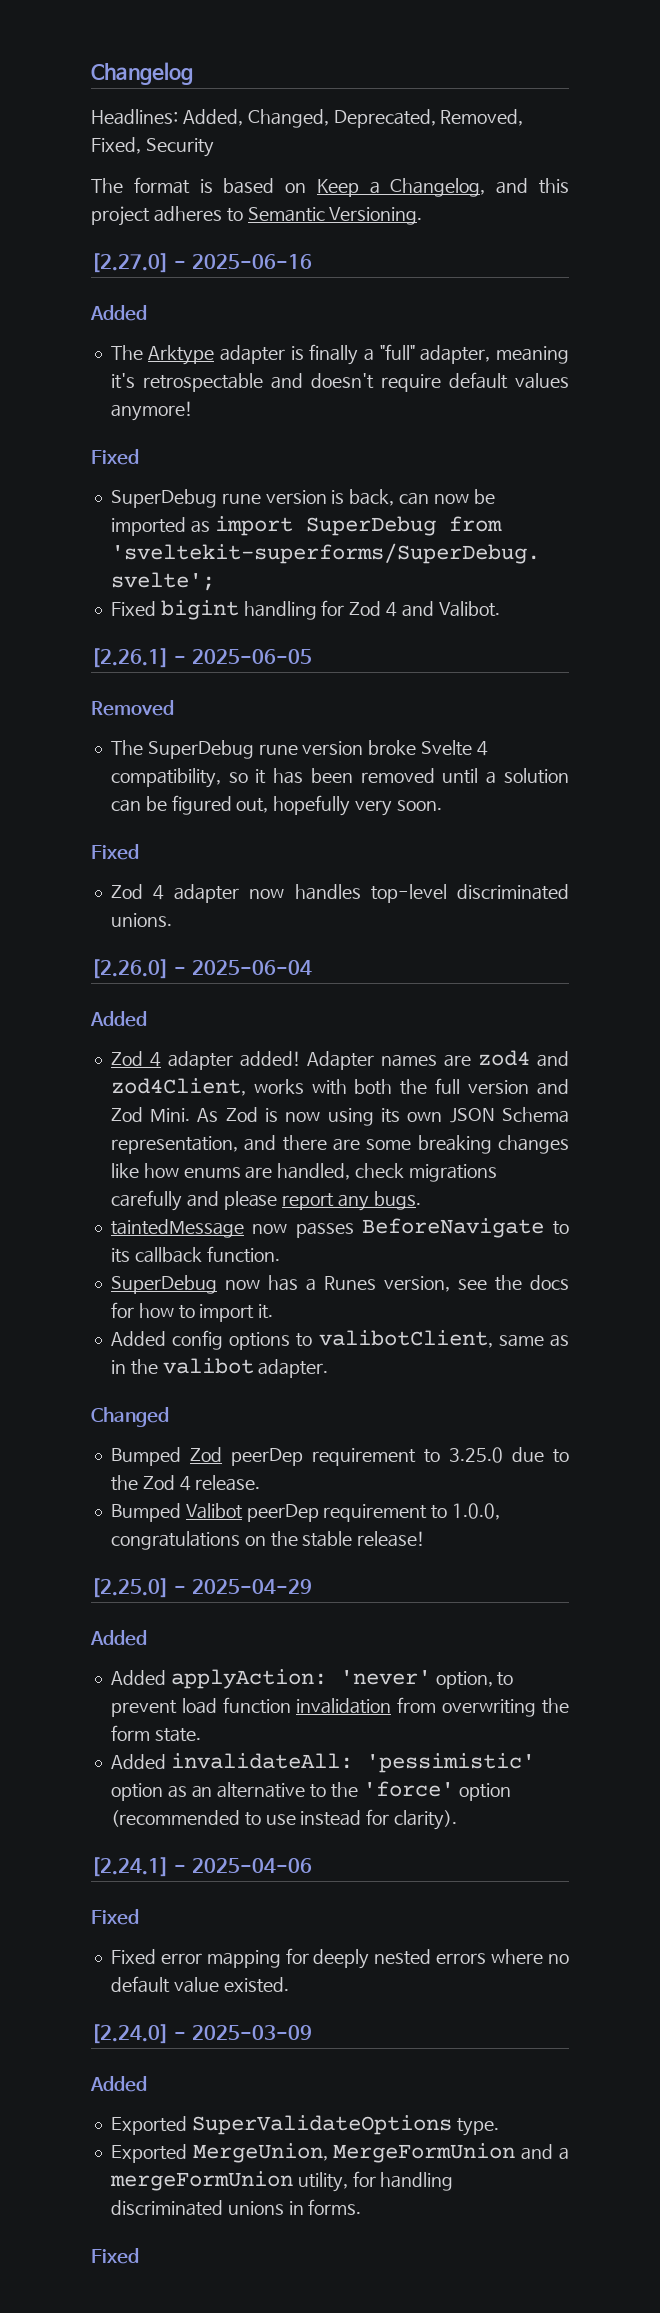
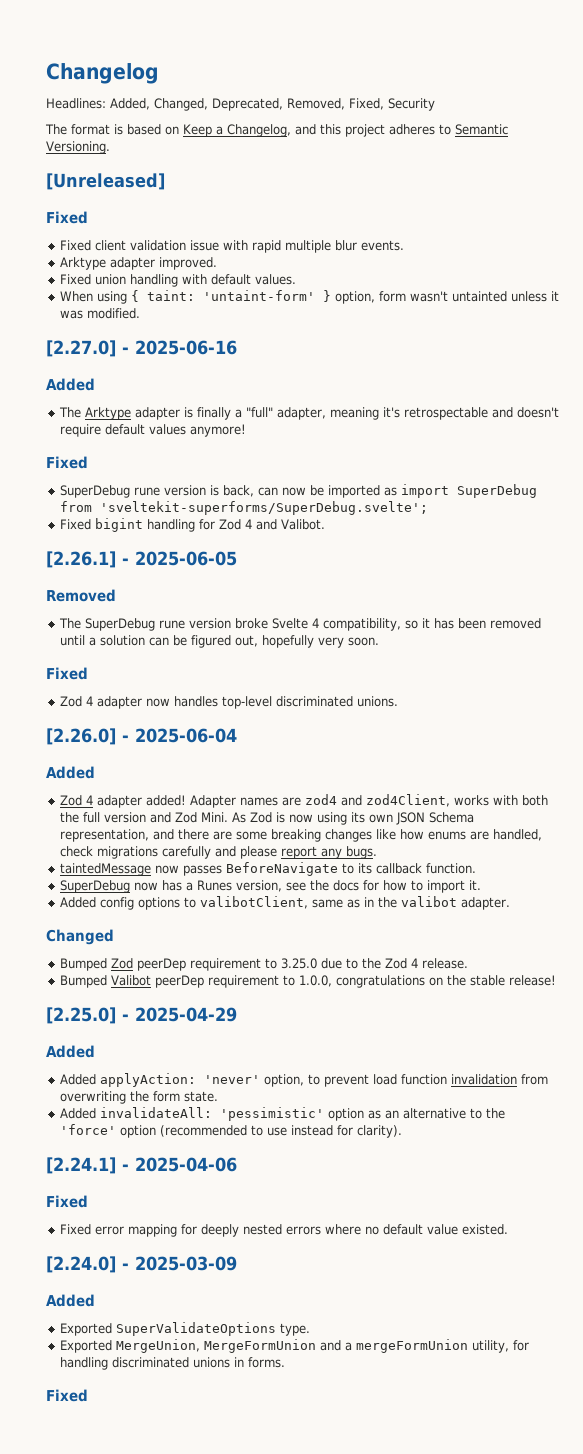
+ [Unreleased]
+ Fixed
+ Fixed client validation issue with rapid multiple blur events.
+ Arktype adapter improved.
+ Fixed union handling with default values.
+ When using { taint: 'untaint-form' } option, form wasn't untainted unless it was modified.

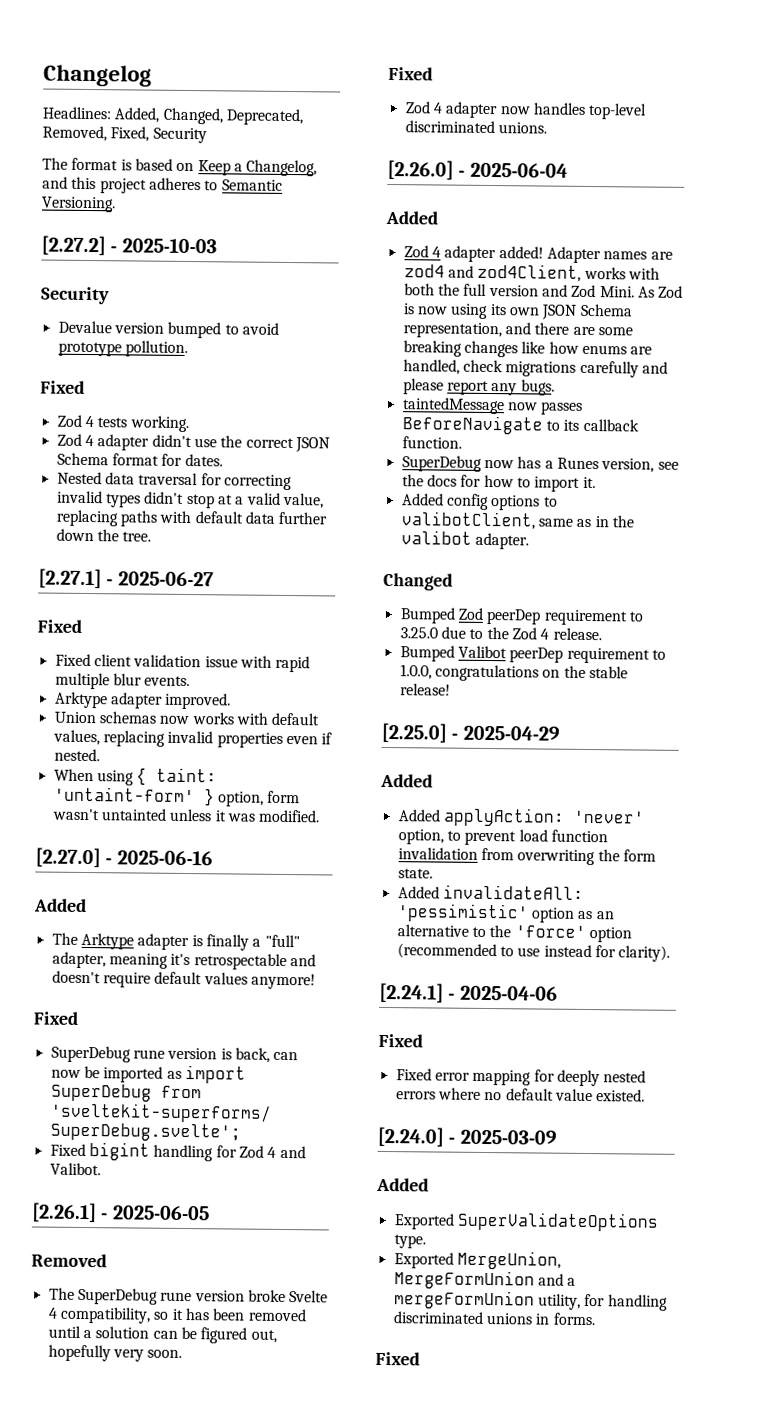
- [Unreleased]
+ [2.27.2] - 2025-10-03
+ Security
+ Devalue version bumped to avoid prototype pollution.
+ Fixed
+ Zod 4 tests working.
+ Zod 4 adapter didn't use the correct JSON Schema format for dates.
+ Nested data traversal for correcting invalid types didn't stop at a valid value, replacing paths with default data further down the tree.
+ [2.27.1] - 2025-06-27
- Fixed union handling with default values.
+ Union schemas now works with default values, replacing invalid properties even if nested.

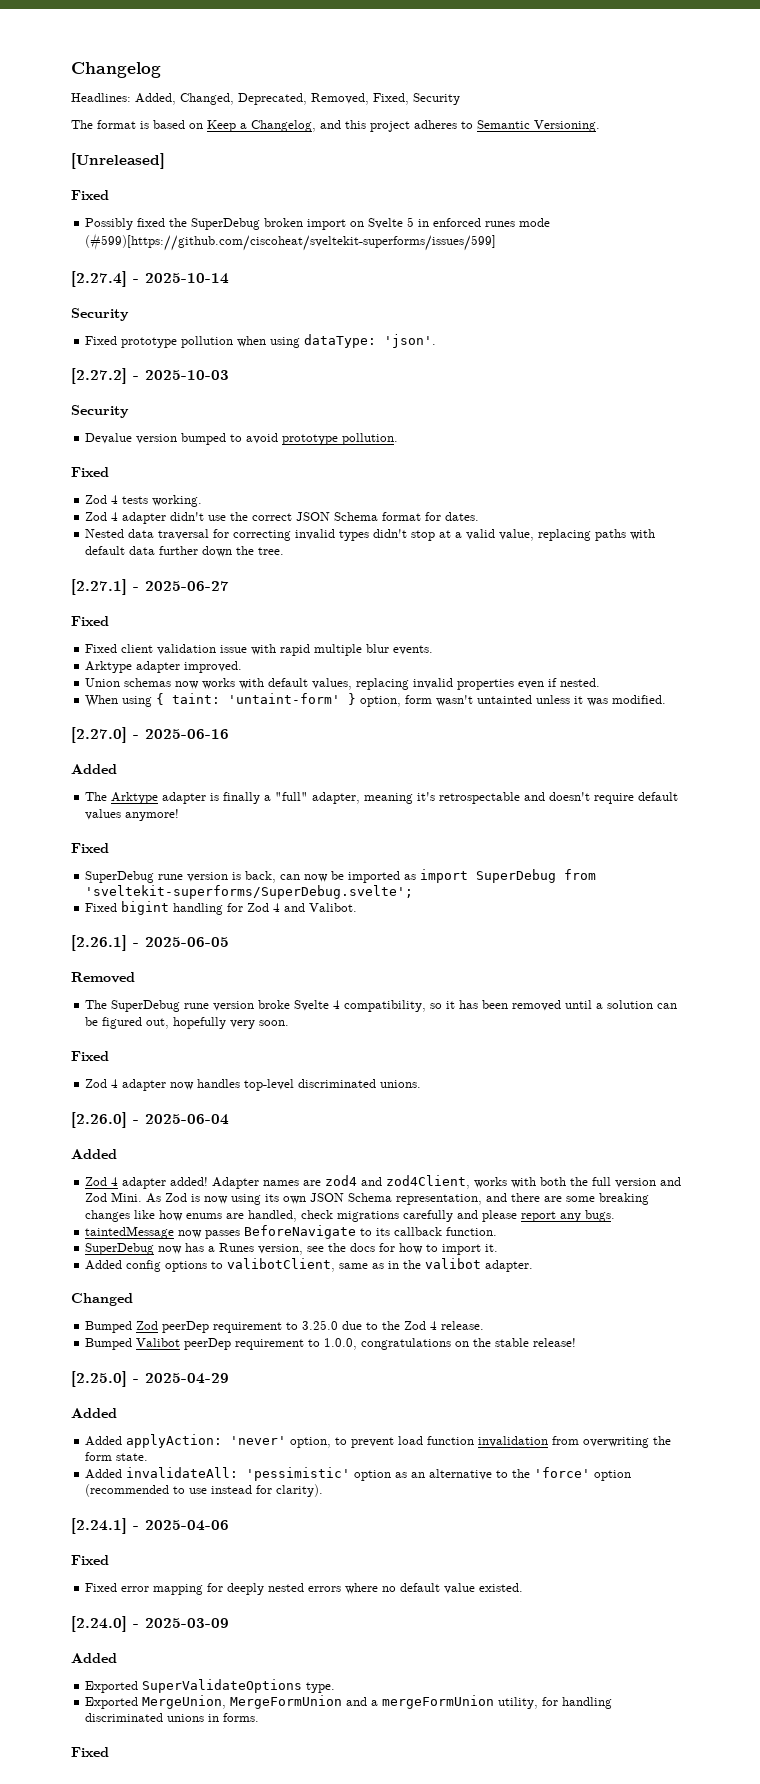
+ [Unreleased]
+ Fixed
+ Possibly fixed the SuperDebug broken import on Svelte 5 in enforced runes mode (#599)[https://github.com/ciscoheat/sveltekit-superforms/issues/599]
+ [2.27.4] - 2025-10-14
+ Security
+ Fixed prototype pollution when using dataType: 'json'.

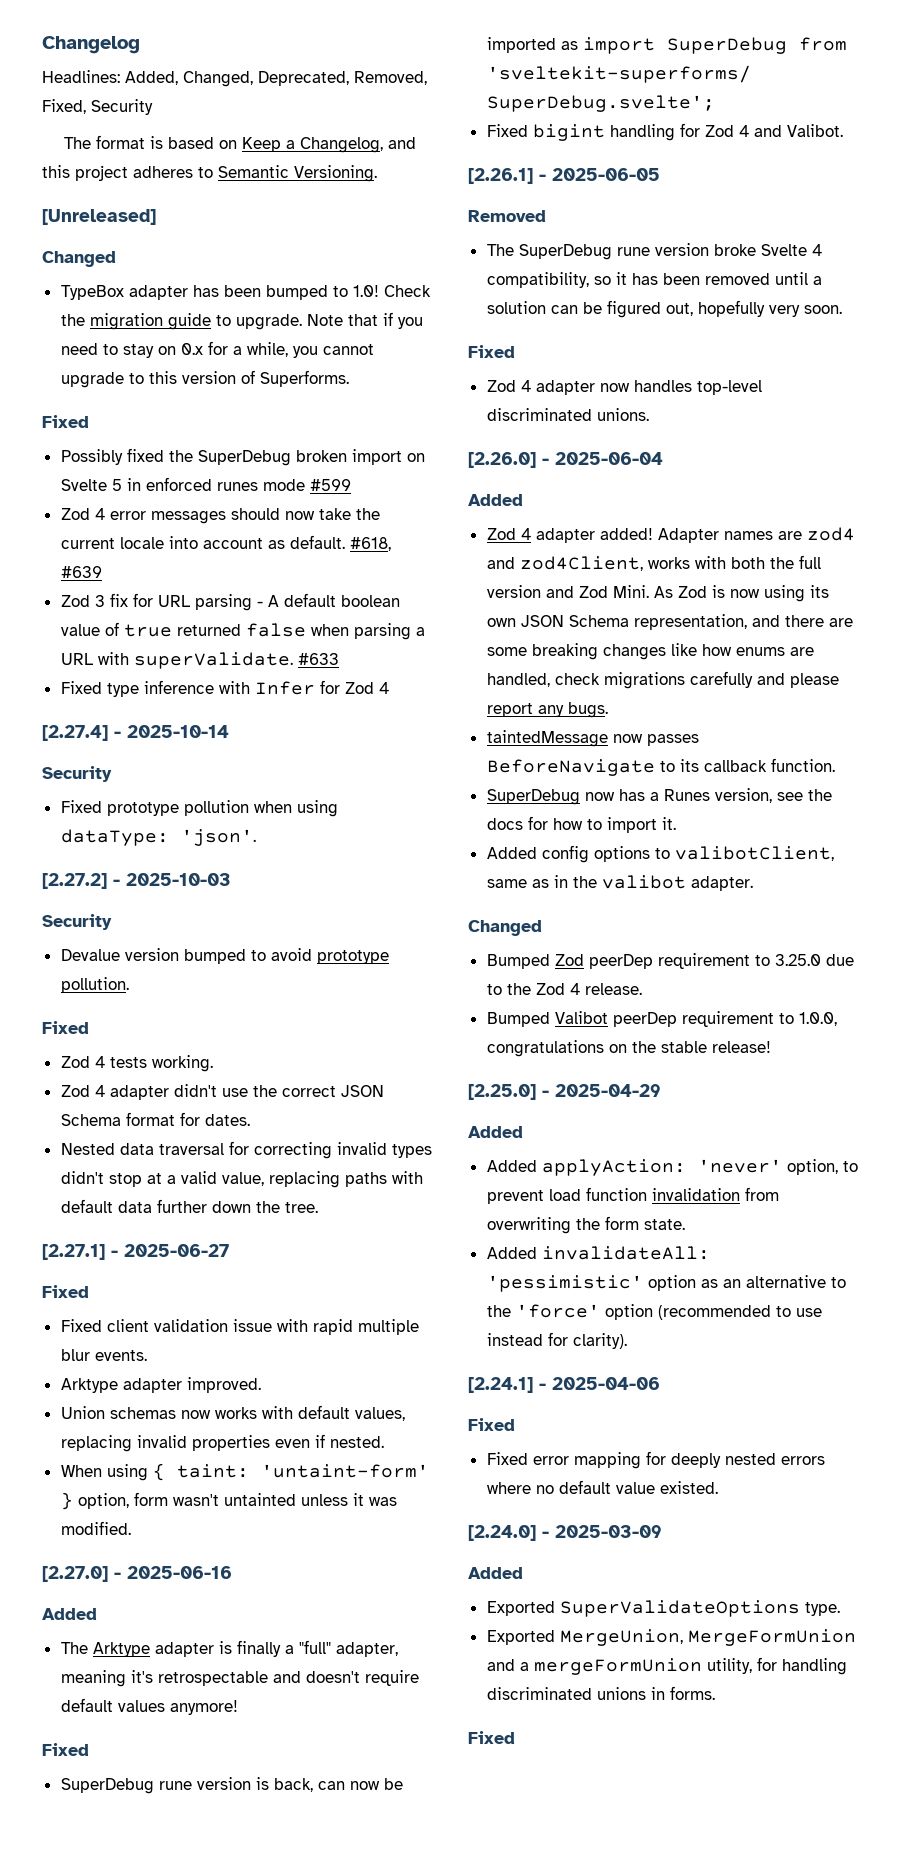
  [Unreleased]
+ Changed
+ TypeBox adapter has been bumped to 1.0! Check the migration guide to upgrade. Note that if you need to stay on 0.x for a while, you cannot upgrade to this version of Superforms.
- Possibly fixed the SuperDebug broken import on Svelte 5 in enforced runes mode (#599)[https://github.com/ciscoheat/sveltekit-superforms/issues/599]
+ Possibly fixed the SuperDebug broken import on Svelte 5 in enforced runes mode #599
+ Zod 4 error messages should now take the current locale into account as default. #618, #639
+ Zod 3 fix for URL parsing - A default boolean value of true returned false when parsing a URL with superValidate. #633
+ Fixed type inference with Infer for Zod 4

